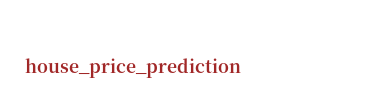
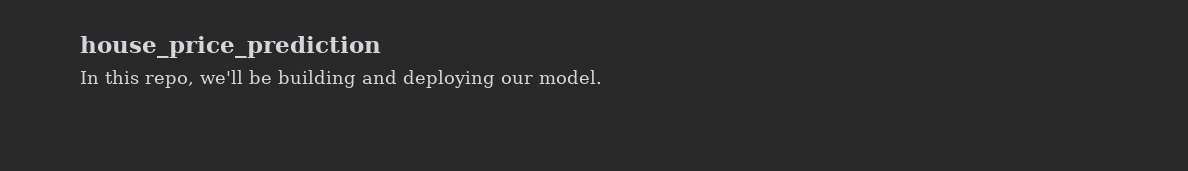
+ In this repo, we'll be building and deploying our model.

